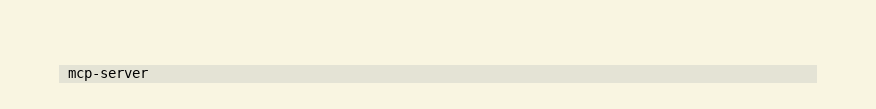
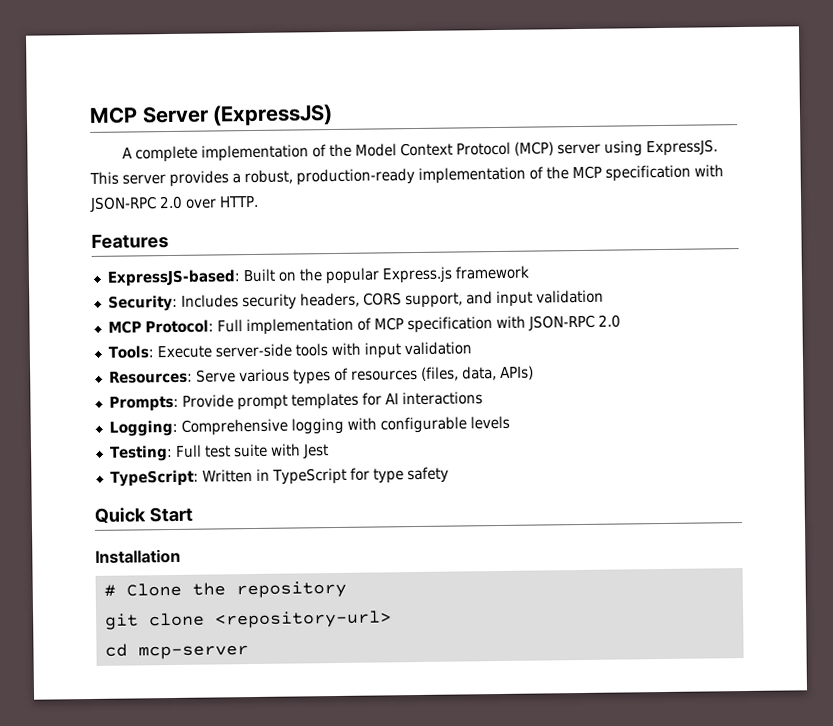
- mcp-server
+ MCP Server (ExpressJS)
+ A complete implementation of the Model Context Protocol (MCP) server using ExpressJS. This server provides a robust, production-ready implementation of the MCP specification with JSON-RPC 2.0 over HTTP.
+ Features
+ ExpressJS-based: Built on the popular Express.js framework
+ Security: Includes security headers, CORS support, and input validation
+ MCP Protocol: Full implementation of MCP specification with JSON-RPC 2.0
+ Tools: Execute server-side tools with input validation
+ Resources: Serve various types of resources (files, data, APIs)
+ Prompts: Provide prompt templates for AI interactions
+ Logging: Comprehensive logging with configurable levels
+ Testing: Full test suite with Jest
+ TypeScript: Written in TypeScript for type safety
+ Quick Start
+ Installation
+ # Clone the repository
+ git clone <repository-url>
+ cd mcp-server

